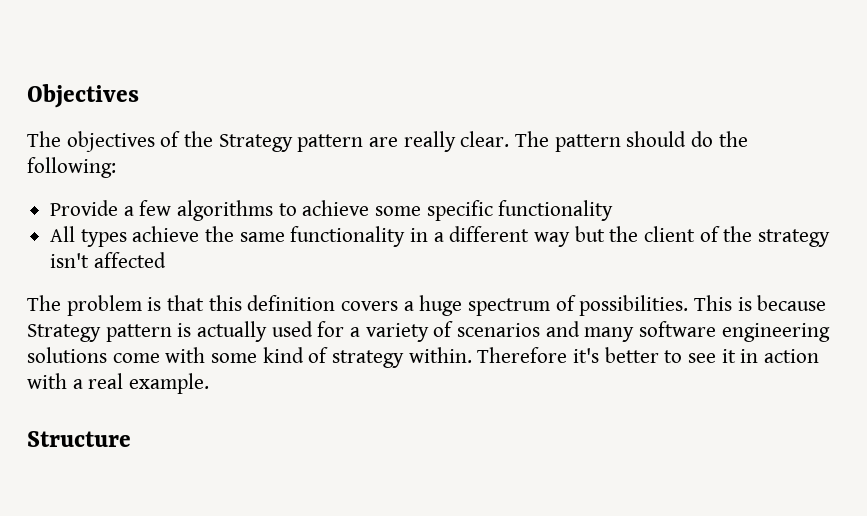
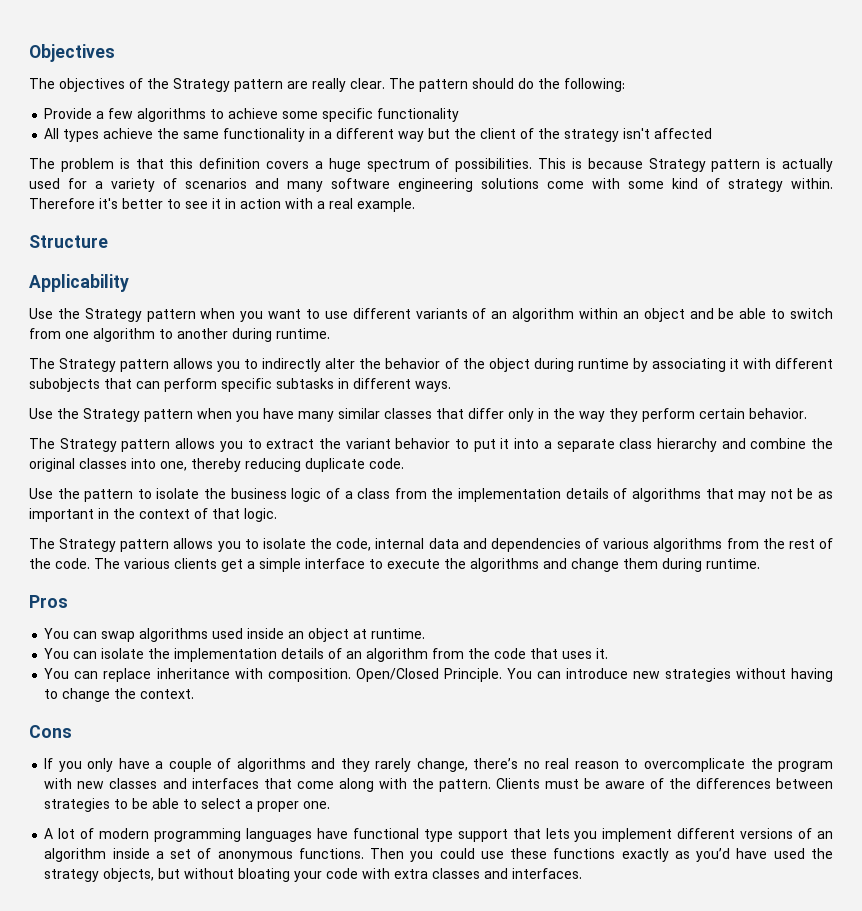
+ Applicability
+ Use the Strategy pattern when you want to use different variants of an algorithm within an object and be able to switch from one algorithm to another during runtime.
+ The Strategy pattern allows you to indirectly alter the behavior of the object during runtime by associating it with different subobjects that can perform specific subtasks in different ways.
+ Use the Strategy pattern when you have many similar classes that differ only in the way they perform certain behavior.
+ The Strategy pattern allows you to extract the variant behavior to put it into a separate class hierarchy and combine the original classes into one, thereby reducing duplicate code.
+ Use the pattern to isolate the business logic of a class from the implementation details of algorithms that may not be as important in the context of that logic.
+ The Strategy pattern allows you to isolate the code, internal data and dependencies of various algorithms from the rest of the code. The various clients get a simple interface to execute the algorithms and change them during runtime.
+ Pros
+ You can swap algorithms used inside an object at runtime.
+ You can isolate the implementation details of an algorithm from the code that uses it.
+ You can replace inheritance with composition. Open/Closed Principle. You can introduce new strategies without having to change the context.
+ Cons
+ If you only have a couple of algorithms and they rarely change, there’s no real reason to overcomplicate the program with new classes and interfaces that come along with the pattern. Clients must be aware of the differences between strategies to be able to select a proper one.
+ A lot of modern programming languages have functional type support that lets you implement different versions of an algorithm inside a set of anonymous functions. Then you could use these functions exactly as you’d have used the strategy objects, but without bloating your code with extra classes and interfaces.

